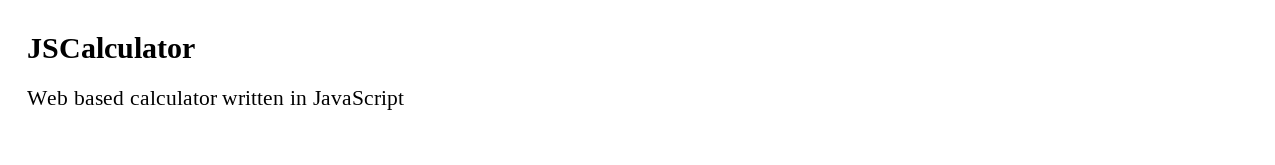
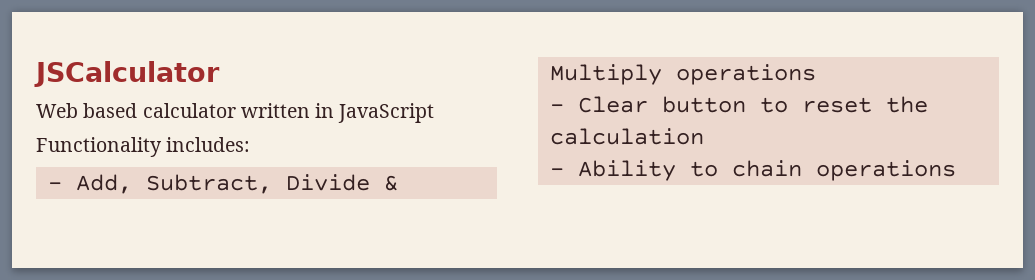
+ Functionality includes:
+ - Add, Subtract, Divide & Multiply operations
+ - Clear button to reset the calculation
+ - Ability to chain operations

